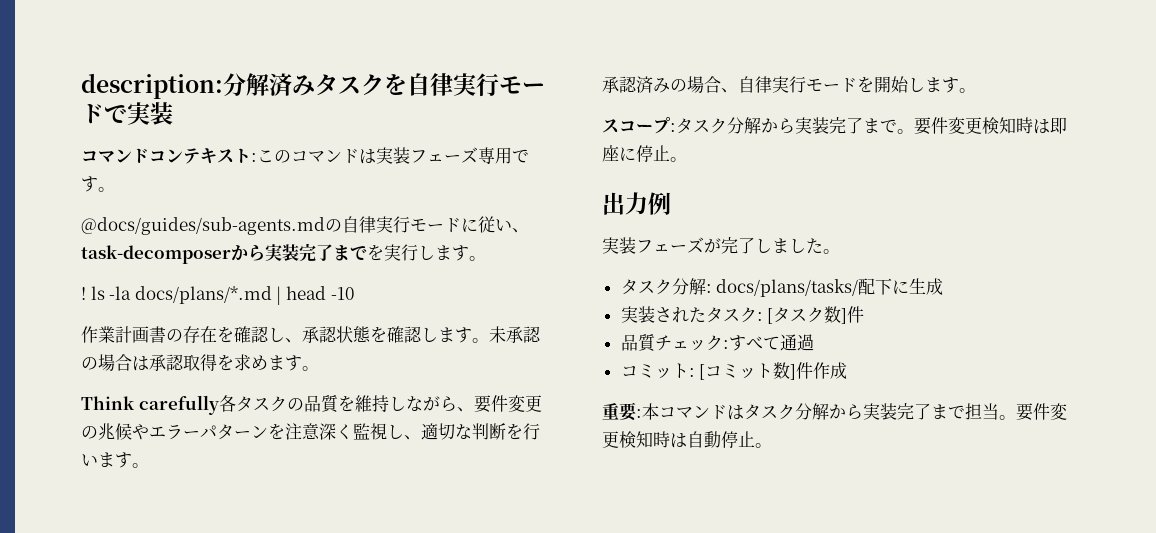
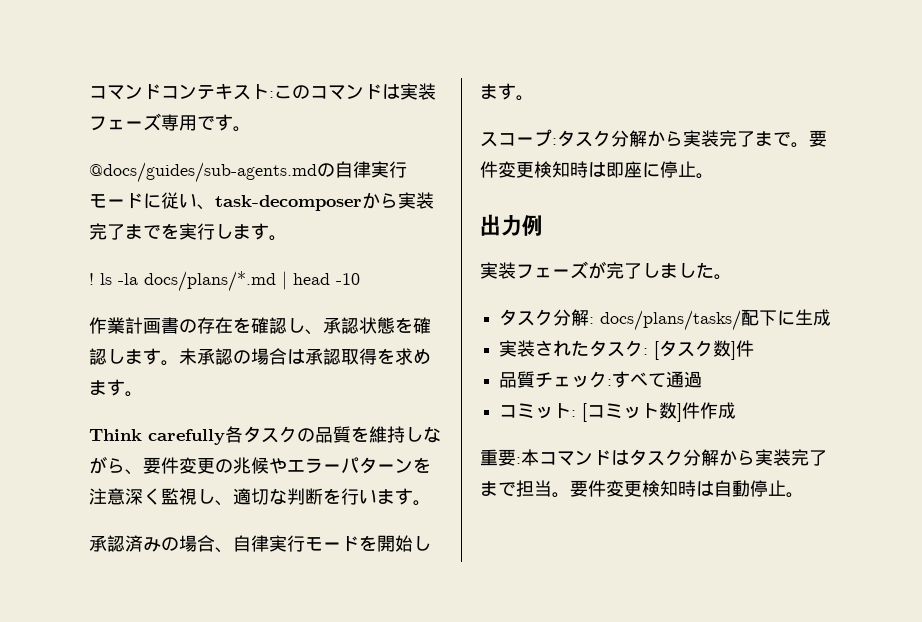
- description:分解済みタスクを自律実行モードで実装

